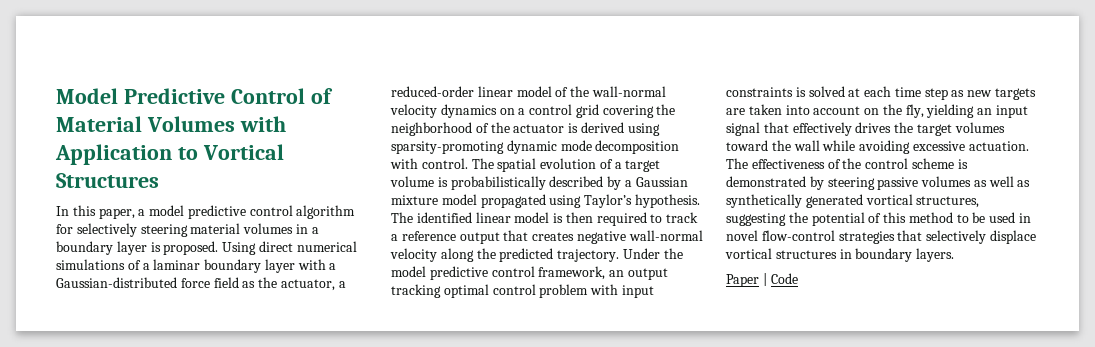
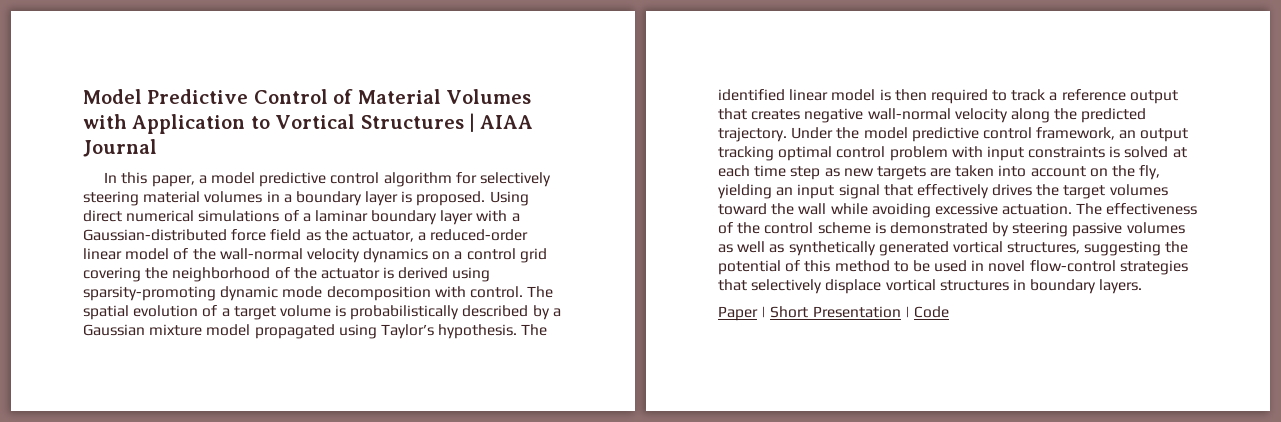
- Model Predictive Control of Material Volumes with Application to Vortical Structures
+ Model Predictive Control of Material Volumes with Application to Vortical Structures | AIAA Journal
- Paper | Code
+ Paper | Short Presentation | Code

